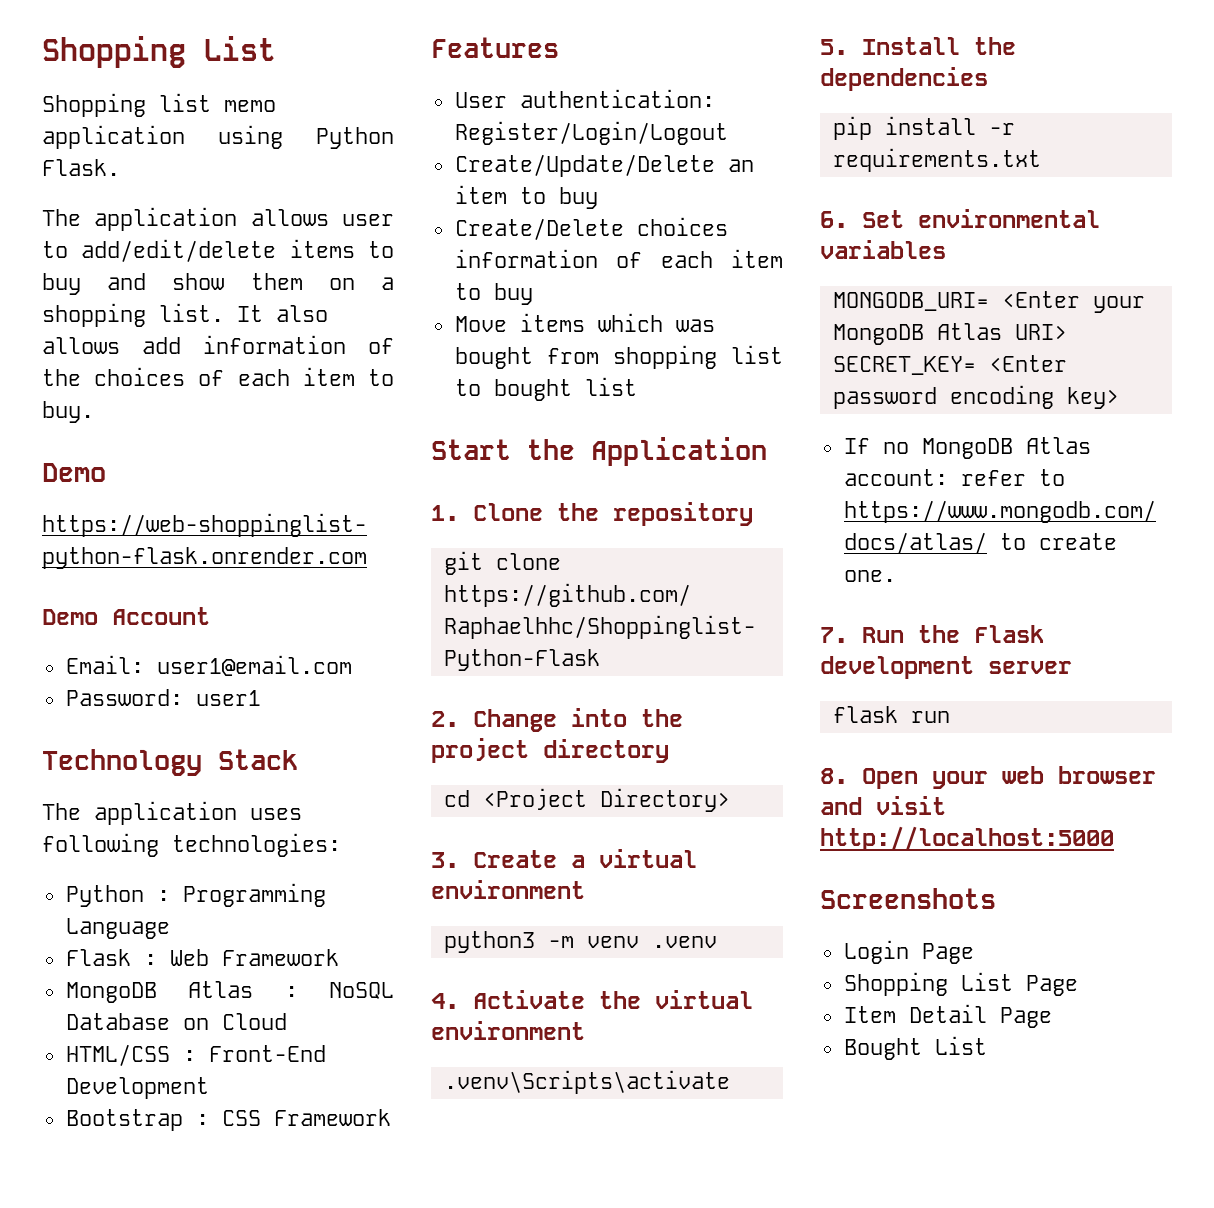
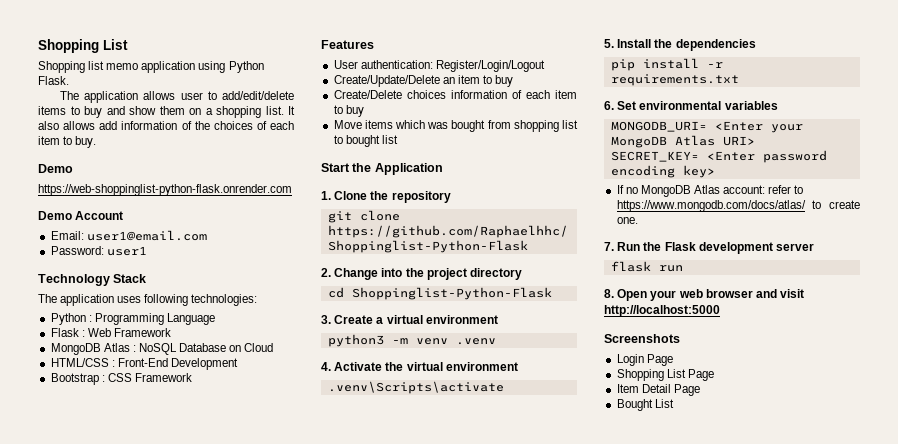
- cd <Project Directory>
+ cd Shoppinglist-Python-Flask

